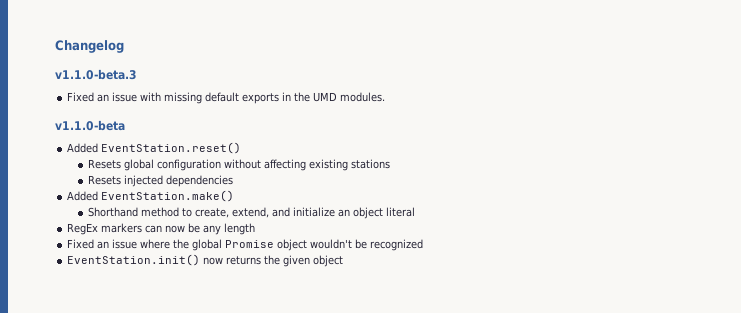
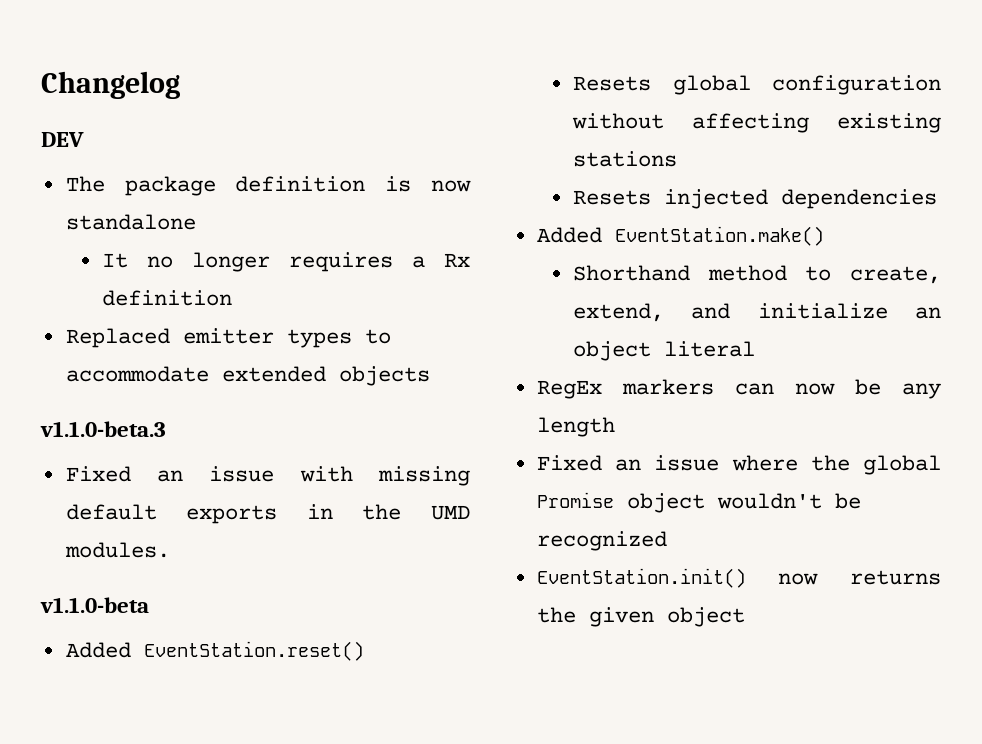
+ DEV
+ The package definition is now standalone
+ It no longer requires a Rx definition
+ Replaced emitter types to accommodate extended objects

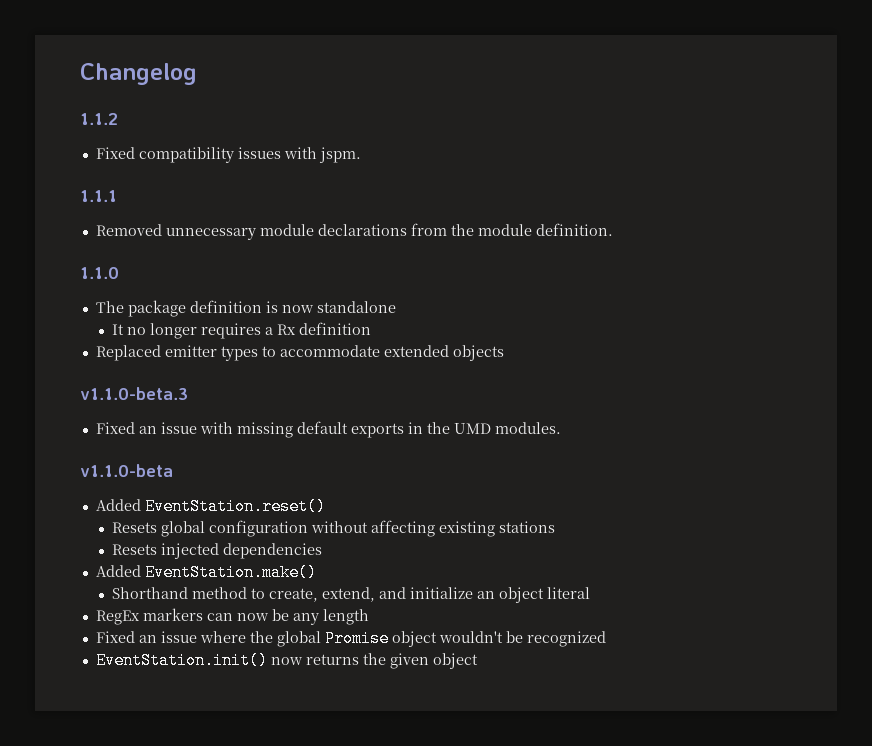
- DEV
+ 1.1.2
+ Fixed compatibility issues with jspm.
+ 1.1.1
+ Removed unnecessary module declarations from the module definition.
+ 1.1.0

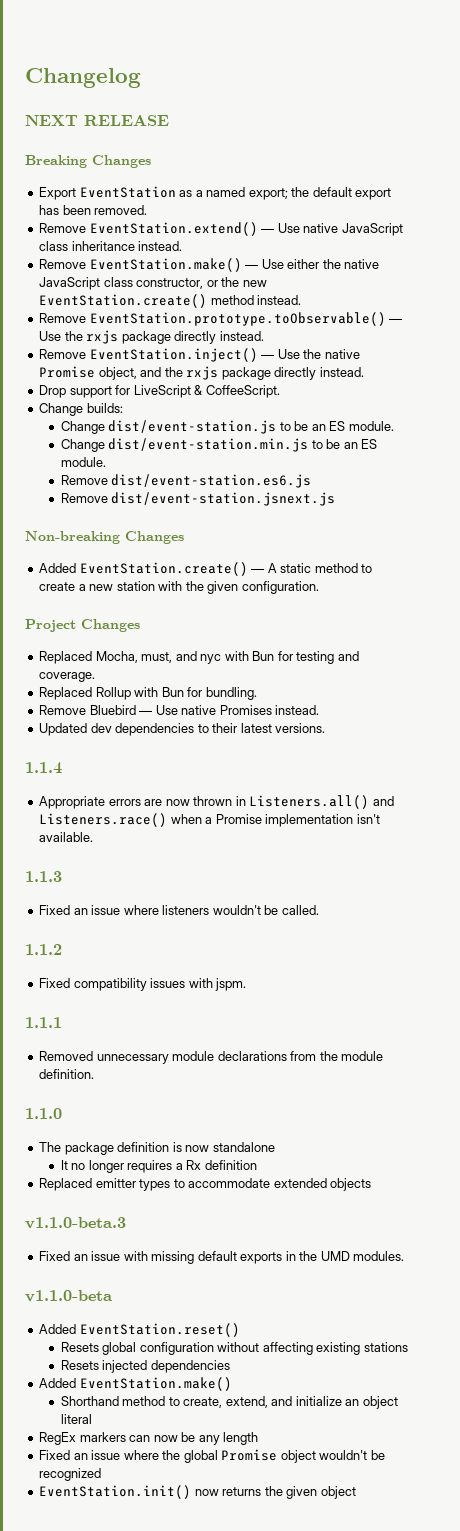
+ NEXT RELEASE
+ Breaking Changes
+ Export EventStation as a named export; the default export has been removed.
+ Remove EventStation.extend() — Use native JavaScript class inheritance instead.
+ Remove EventStation.make() — Use either the native JavaScript class constructor, or the new EventStation.create() method instead.
+ Remove EventStation.prototype.toObservable() — Use the rxjs package directly instead.
+ Remove EventStation.inject() — Use the native Promise object, and the rxjs package directly instead.
+ Drop support for LiveScript & CoffeeScript.
+ Change builds:
+ Change dist/event-station.js to be an ES module.
+ Change dist/event-station.min.js to be an ES module.
+ Remove dist/event-station.es6.js
+ Remove dist/event-station.jsnext.js
+ Non-breaking Changes
+ Added EventStation.create() — A static method to create a new station with the given configuration.
+ Project Changes
+ Replaced Mocha, must, and nyc with Bun for testing and coverage.
+ Replaced Rollup with Bun for bundling.
+ Remove Bluebird — Use native Promises instead.
+ Updated dev dependencies to their latest versions.
+ 1.1.4
+ Appropriate errors are now thrown in Listeners.all() and Listeners.race() when a Promise implementation isn't available.
+ 1.1.3
+ Fixed an issue where listeners wouldn't be called.

